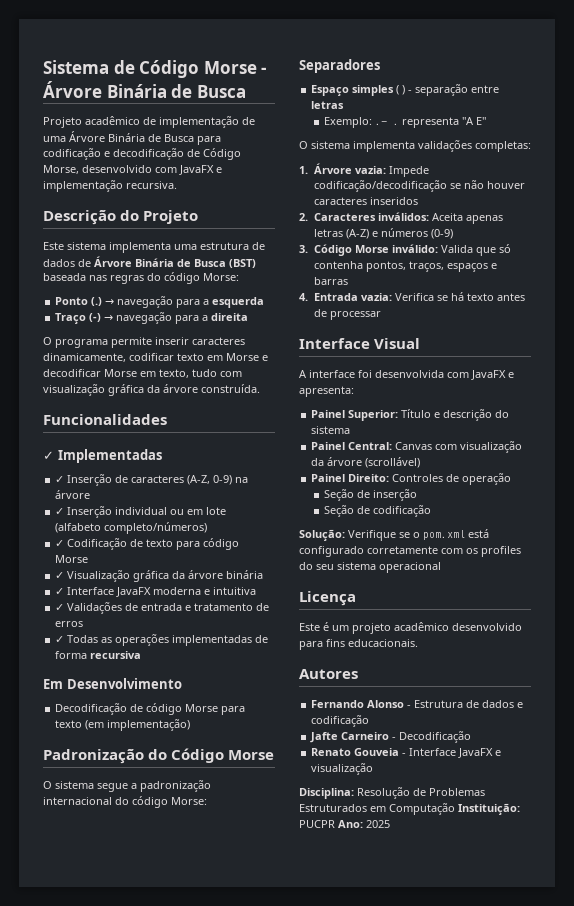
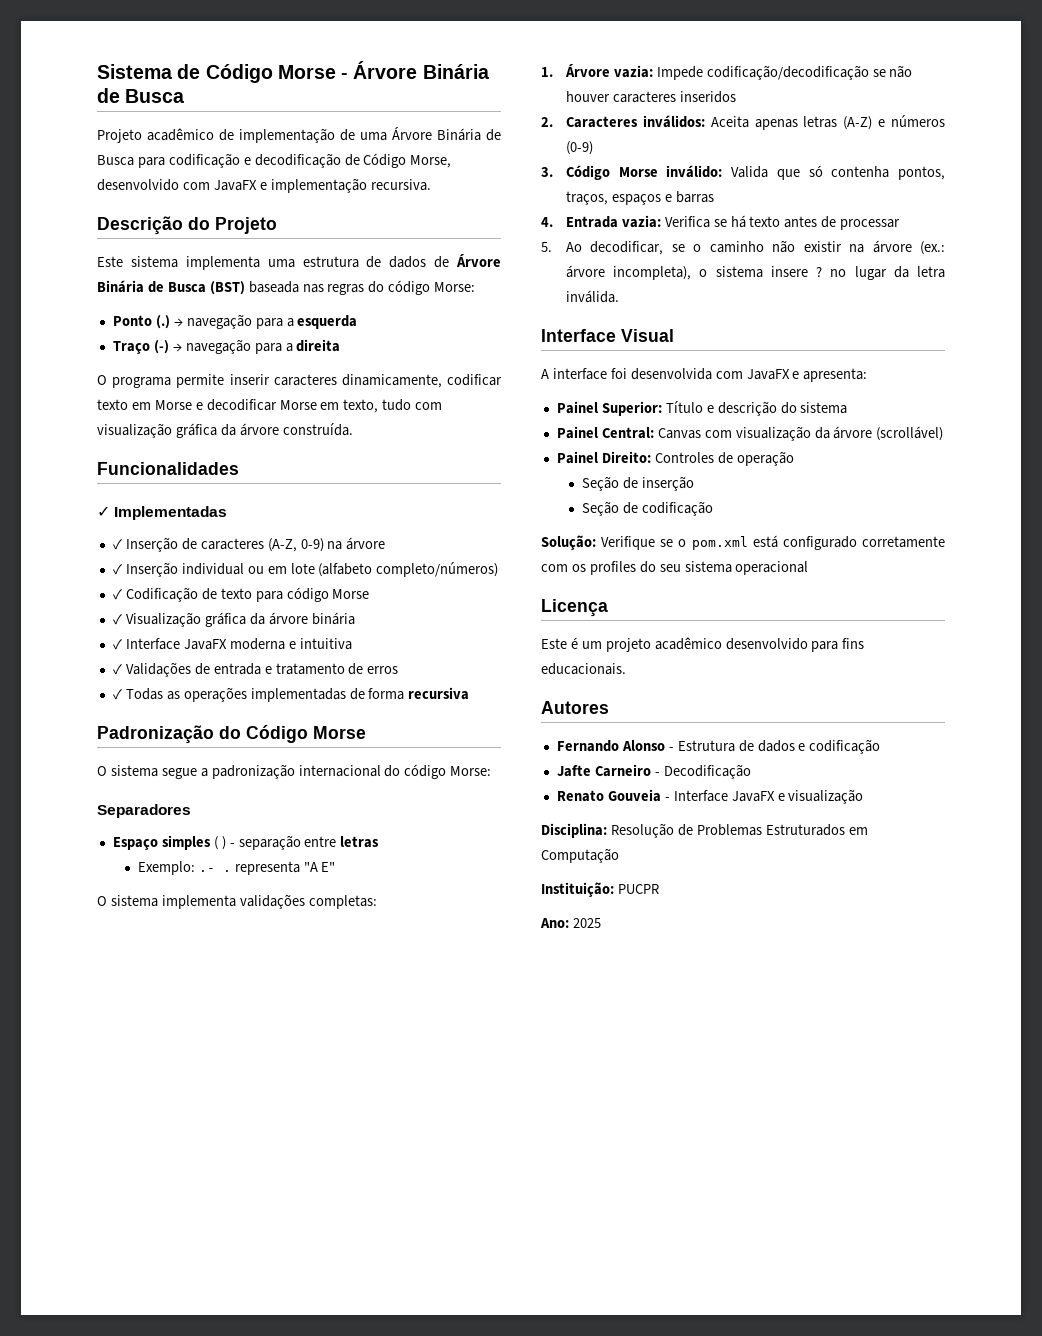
- Em Desenvolvimento
- Decodificação de código Morse para texto (em implementação)
+ 5. Ao decodificar, se o caminho não existir na árvore (ex.: árvore incompleta), o sistema insere ? no lugar da letra inválida.
- Disciplina: Resolução de Problemas Estruturados em Computação Instituição: PUCPR Ano: 2025
+ Disciplina: Resolução de Problemas Estruturados em Computação
+ Instituição: PUCPR
+ Ano: 2025

